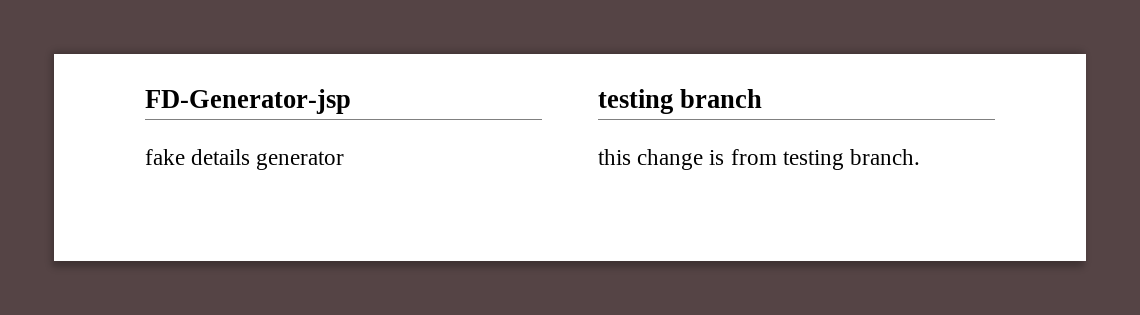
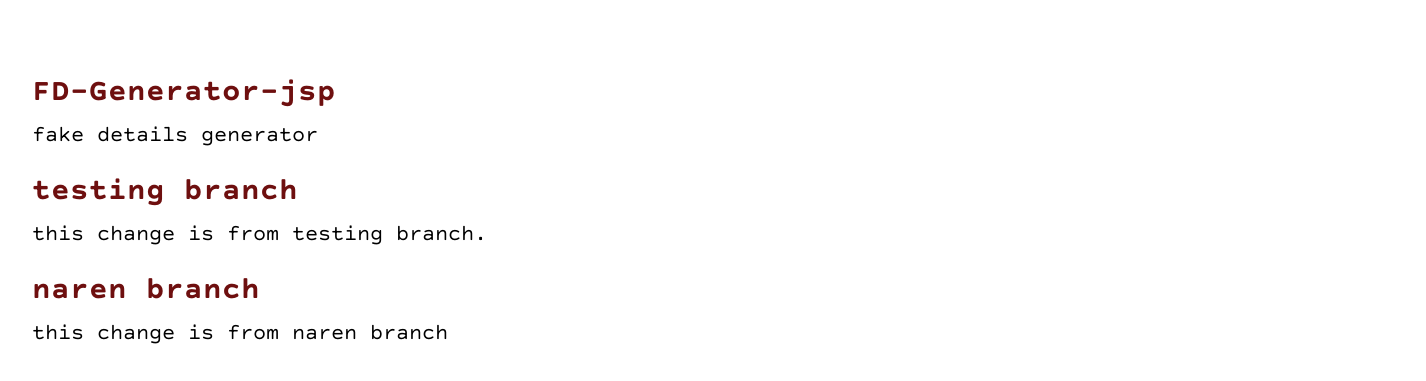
  this change is from testing branch.
+ naren branch
+ this change is from naren branch

